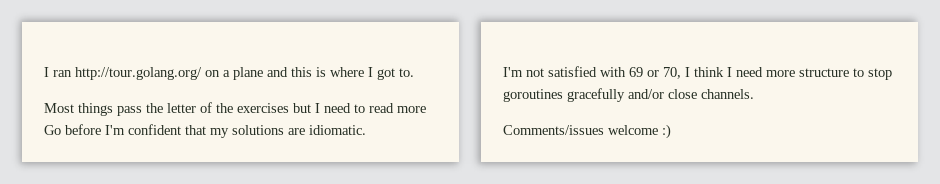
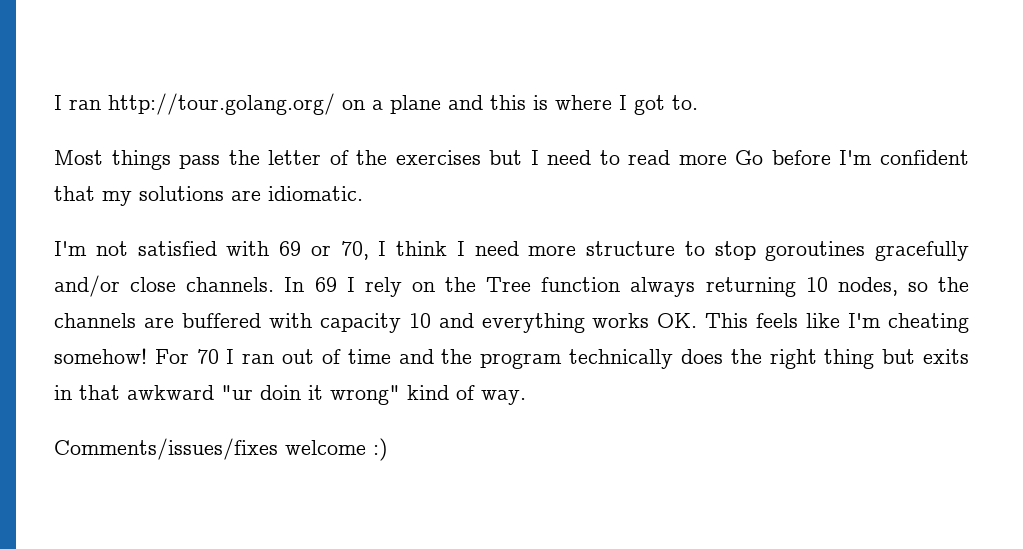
- I'm not satisfied with 69 or 70, I think I need more structure to stop goroutines gracefully and/or close channels.
- Comments/issues welcome :)
+ I'm not satisfied with 69 or 70, I think I need more structure to stop goroutines gracefully and/or close channels. In 69 I rely on the Tree function always returning 10 nodes, so the channels are buffered with capacity 10 and everything works OK. This feels like I'm cheating somehow! For 70 I ran out of time and the program technically does the right thing but exits in that awkward "ur doin it wrong" kind of way.
+ Comments/issues/fixes welcome :)

